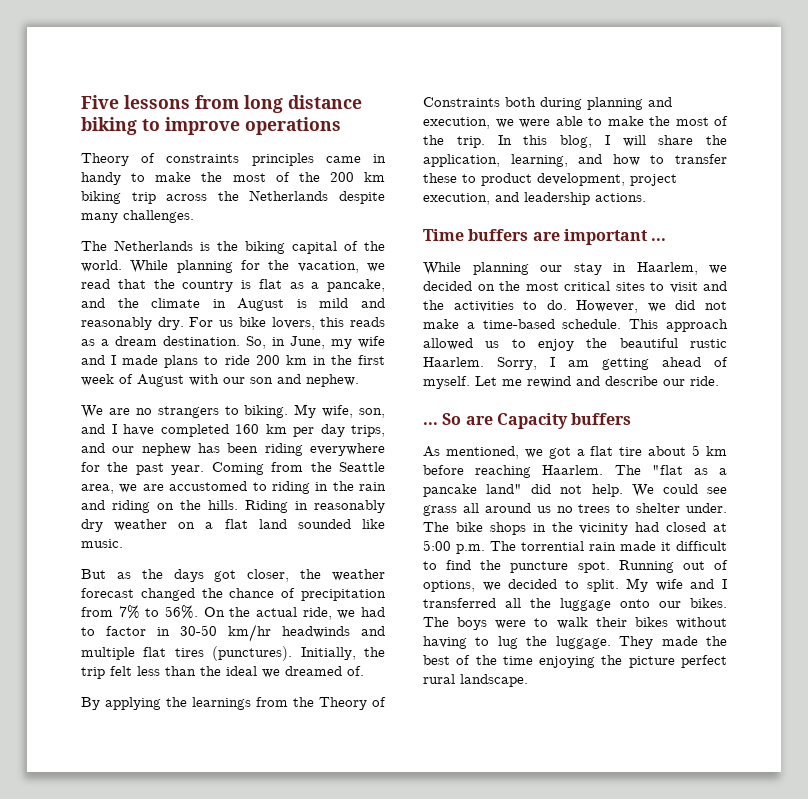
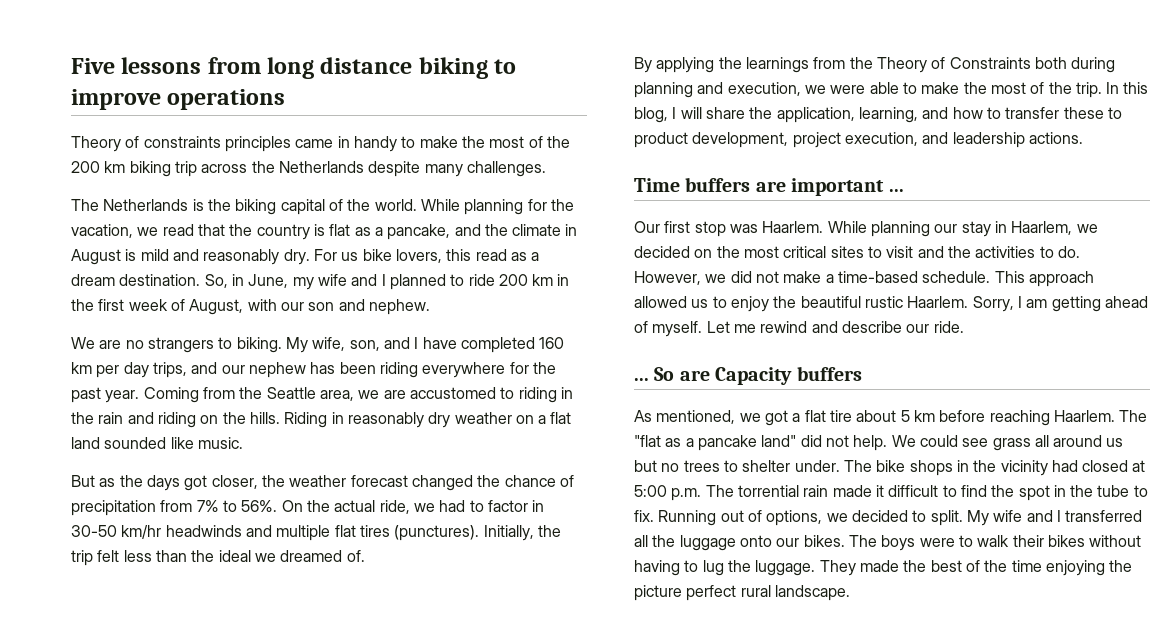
- For us bike lovers, this reads as a dream destination.
+ For us bike lovers, this read as a dream destination.
- So, in June, my wife and I made plans to ride 200 km in the first week of August with our son and nephew.
+ So, in June, my wife and I planned to ride 200 km in the first week of August, with our son and nephew.
+ Our first stop was Haarlem.
- We could see grass all around us no trees to shelter under.
+ We could see grass all around us but no trees to shelter under.
- The bike shops in the vicinity had closed at 5:00 p.m. The torrential rain made it difficult to find the puncture spot.
+ The bike shops in the vicinity had closed at 5:00 p.m. The torrential rain made it difficult to find the spot in the tube to fix.

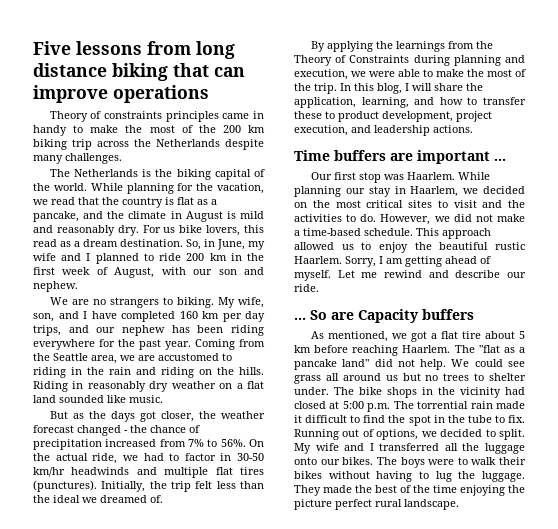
- Five lessons from long distance biking to improve operations
+ Five lessons from long distance biking that can improve operations
- But as the days got closer, the weather forecast changed the chance of precipitation from 7% to 56%.
+ But as the days got closer, the weather forecast changed - the chance of precipitation increased from 7% to 56%.
- By applying the learnings from the Theory of Constraints both during planning and execution, we were able to make the most of the trip.
+ By applying the learnings from the Theory of Constraints during planning and execution, we were able to make the most of the trip.

